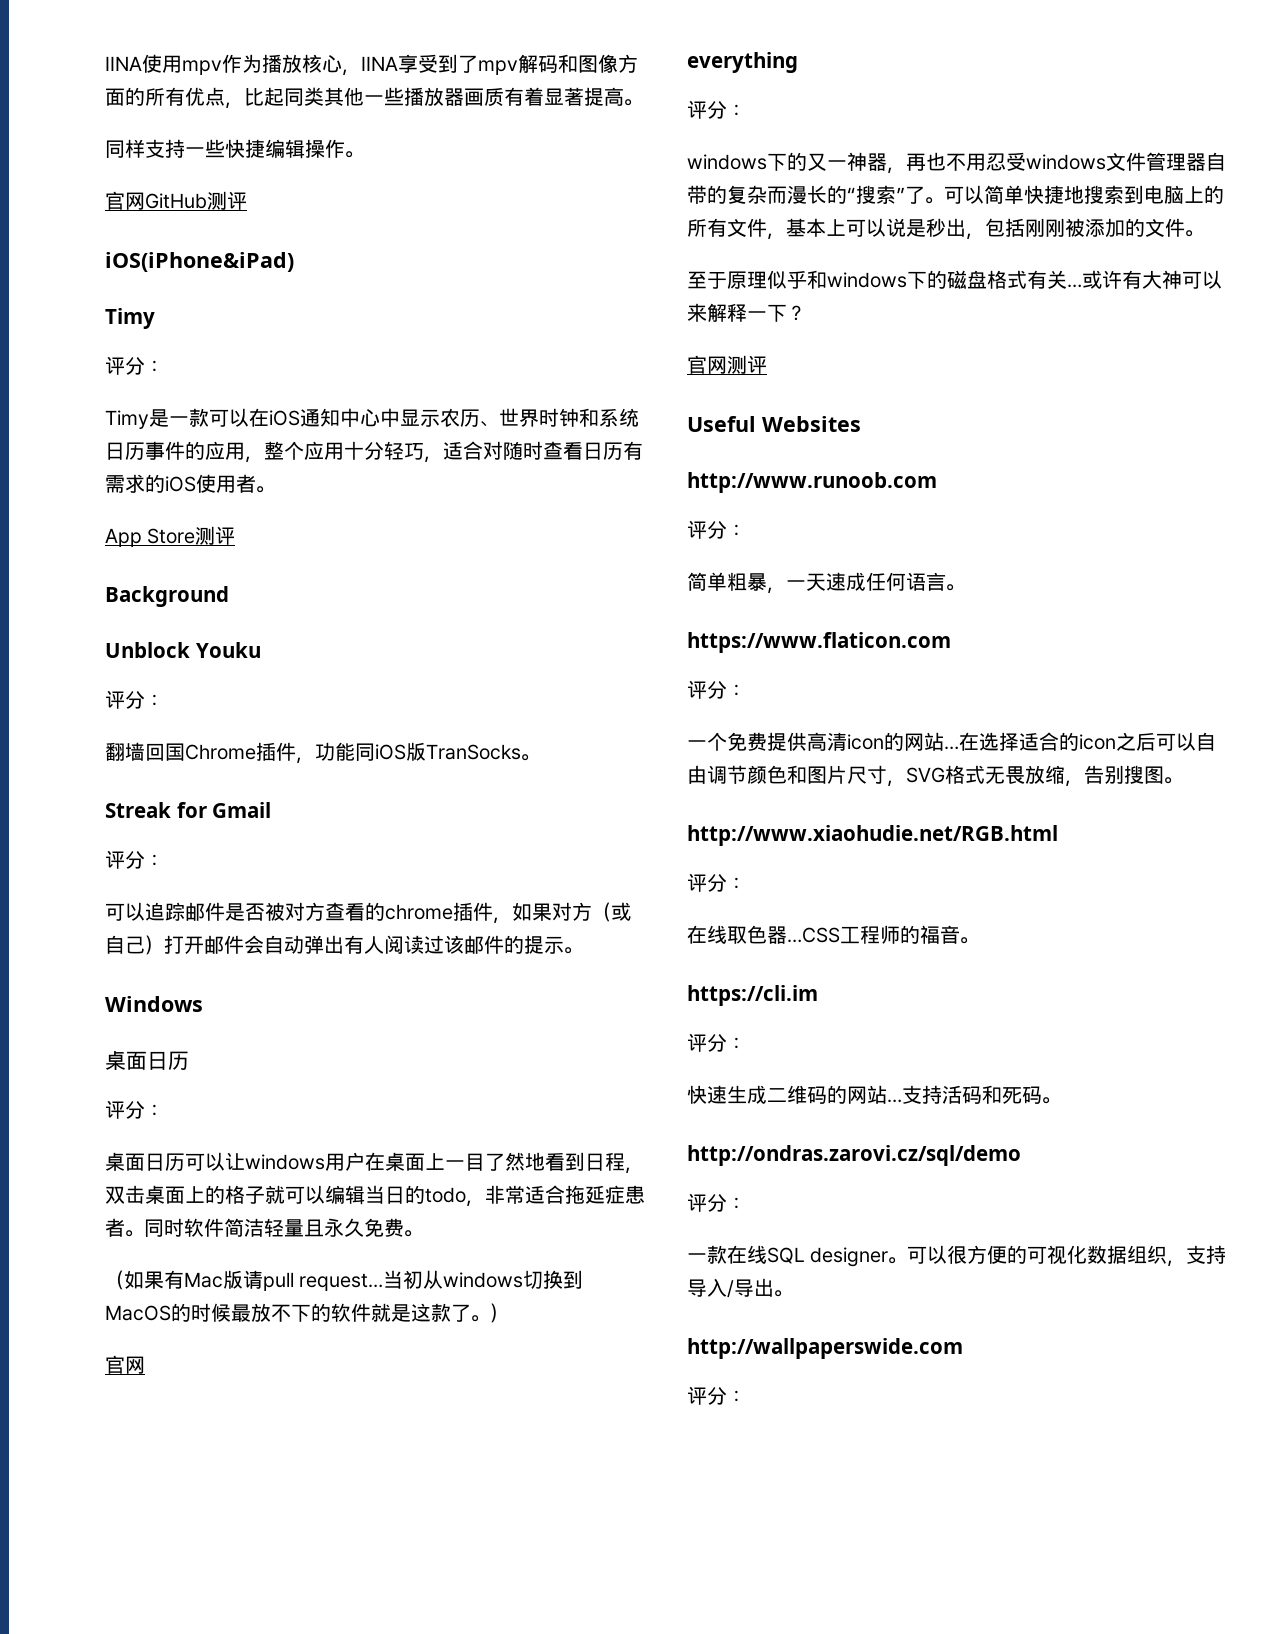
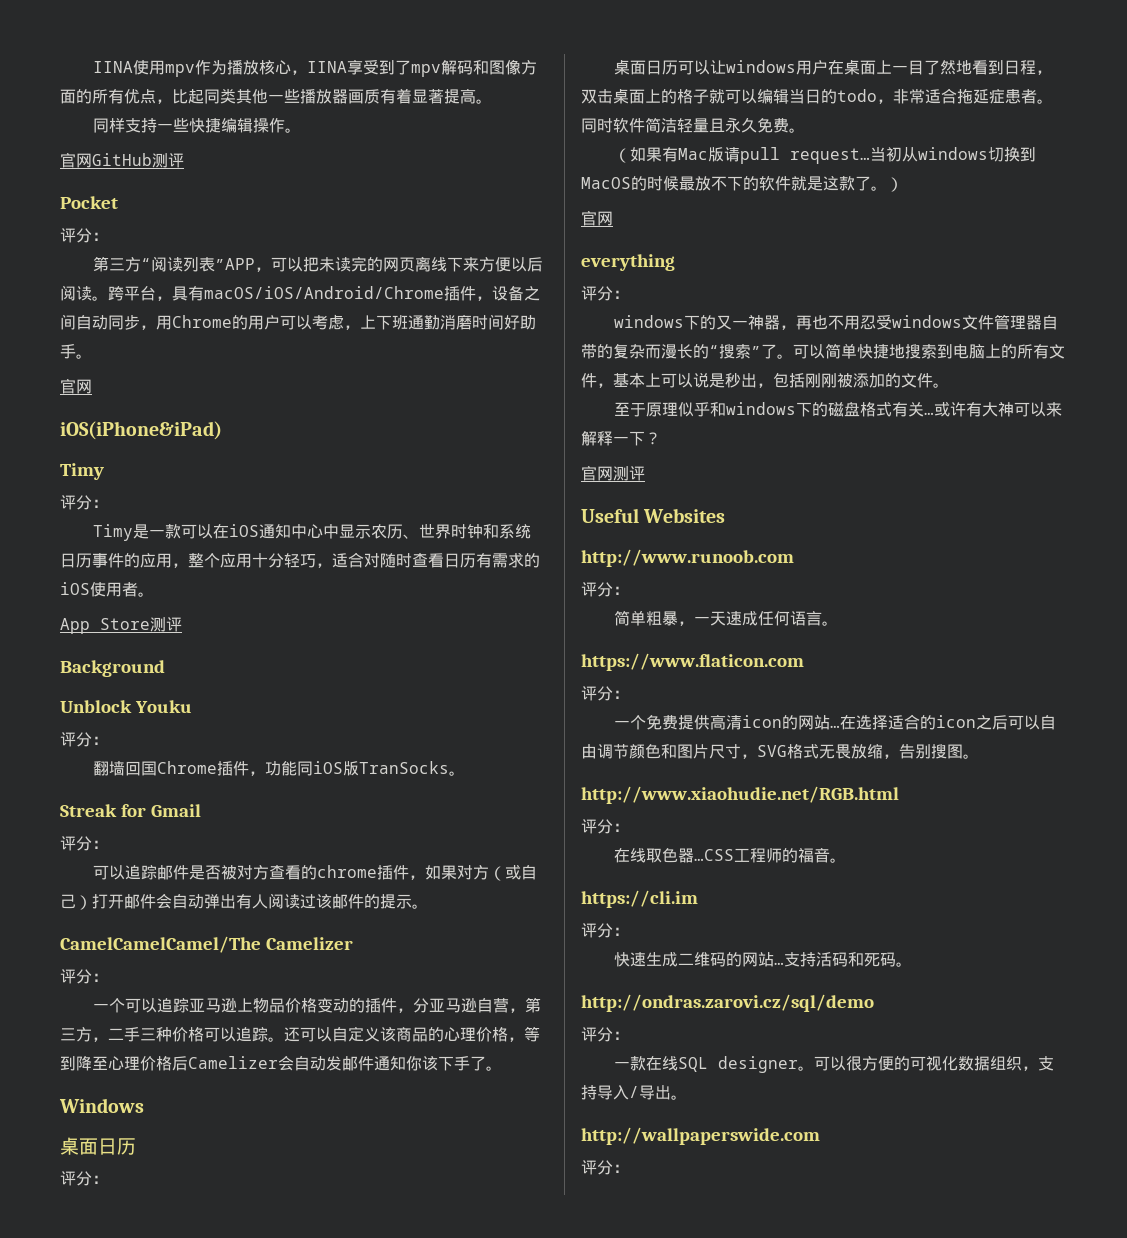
+ Pocket
+ 评分：
+ 第三方“阅读列表”APP，可以把未读完的网页离线下来方便以后阅读。跨平台，具有macOS/iOS/Android/Chrome插件，设备之间自动同步，用Chrome的用户可以考虑，上下班通勤消磨时间好助手。
+ 官网
+ CamelCamelCamel/The Camelizer
+ 评分：
+ 一个可以追踪亚马逊上物品价格变动的插件，分亚马逊自营，第三方，二手三种价格可以追踪。还可以自定义该商品的心理价格，等到降至心理价格后Camelizer会自动发邮件通知你该下手了。

